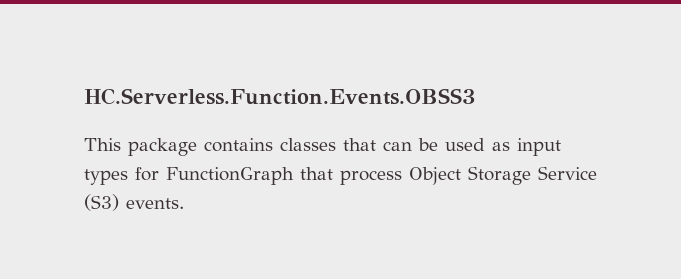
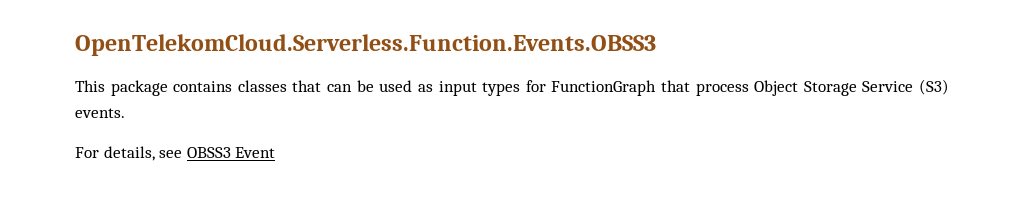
- HC.Serverless.Function.Events.OBSS3
+ OpenTelekomCloud.Serverless.Function.Events.OBSS3
+ For details, see OBSS3 Event

